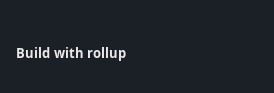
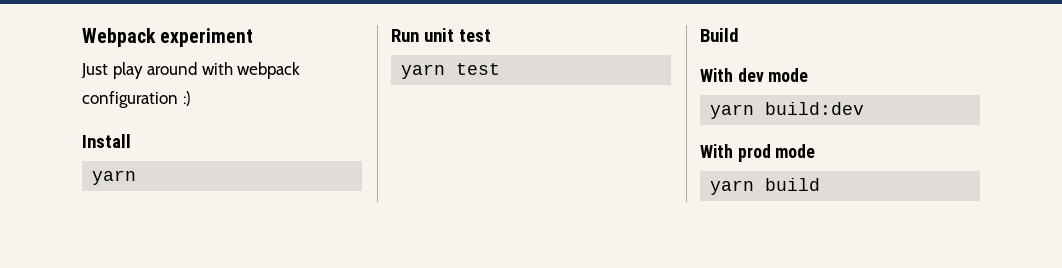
- Build with rollup
+ Webpack experiment
+ Just play around with webpack configuration :)
+ Install
+ yarn
+ Run unit test
+ yarn test
+ Build
+ With dev mode
+ yarn build:dev
+ With prod mode
+ yarn build

